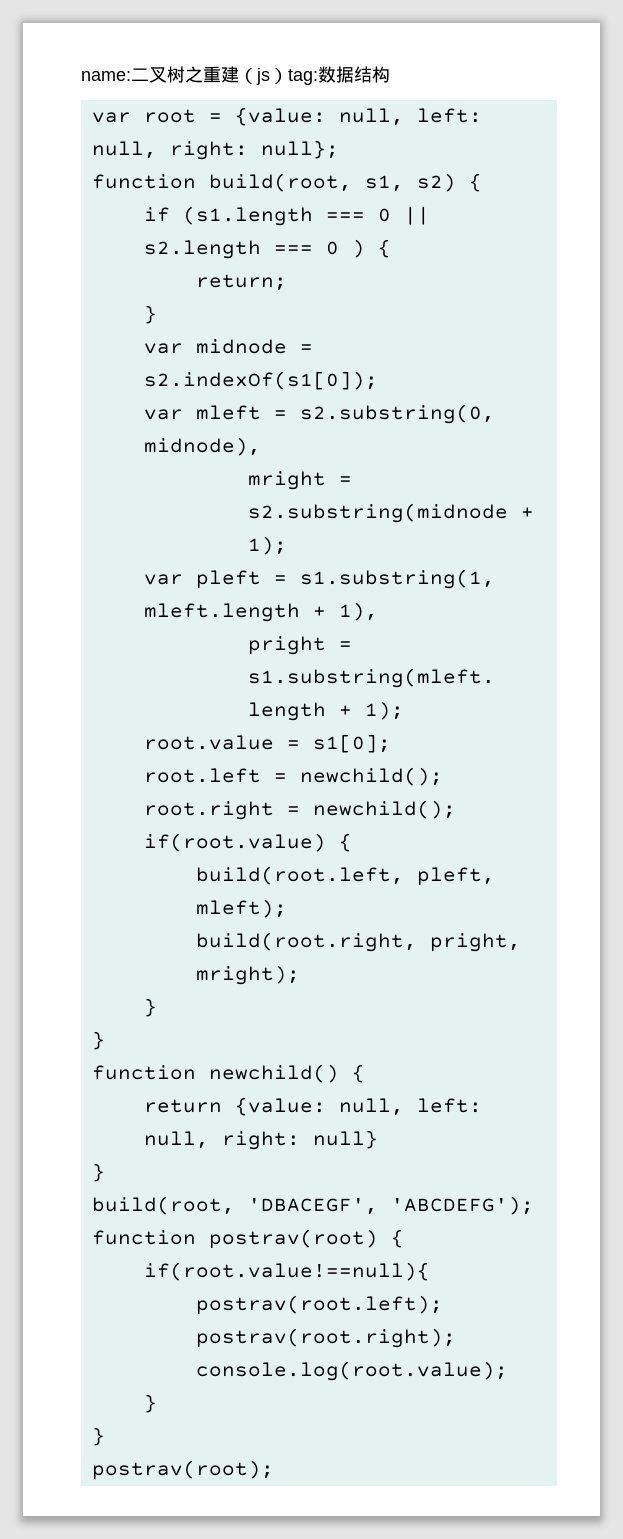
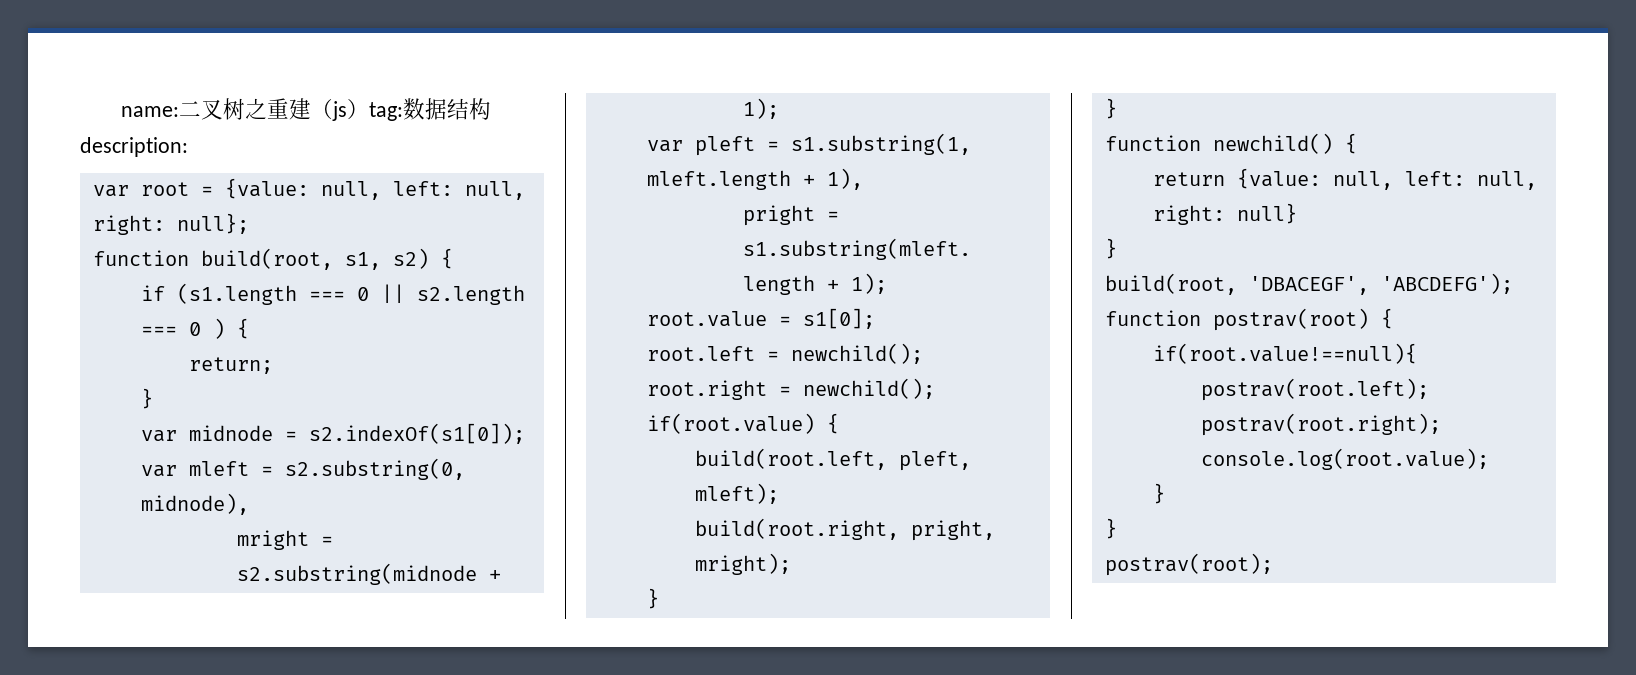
- name:二叉树之重建（js）tag:数据结构
+ name:二叉树之重建（js）tag:数据结构description:

